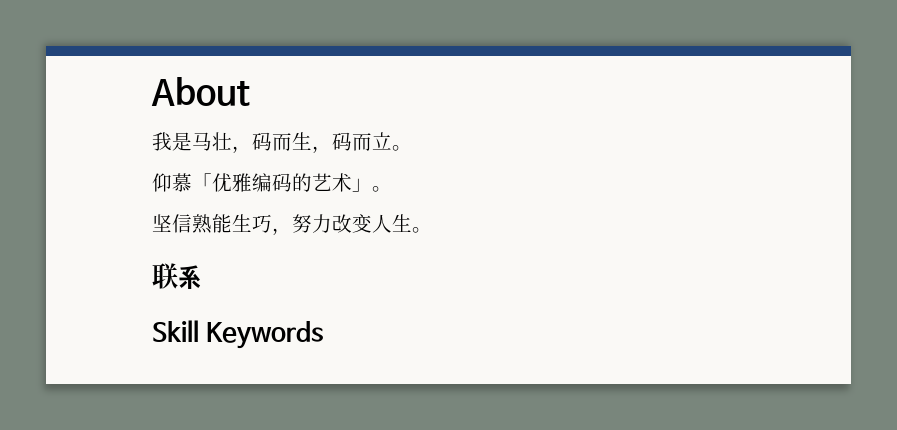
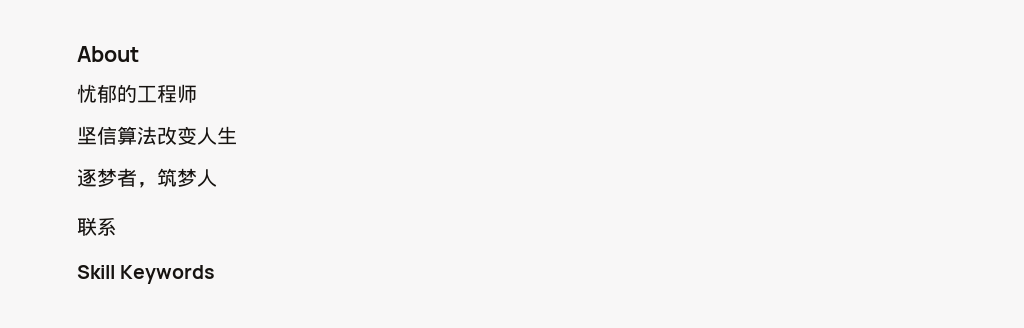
- 我是马壮，码而生，码而立。
- 仰慕「优雅编码的艺术」。
- 坚信熟能生巧，努力改变人生。
+ 忧郁的工程师
+ 坚信算法改变人生
+ 逐梦者，筑梦人

